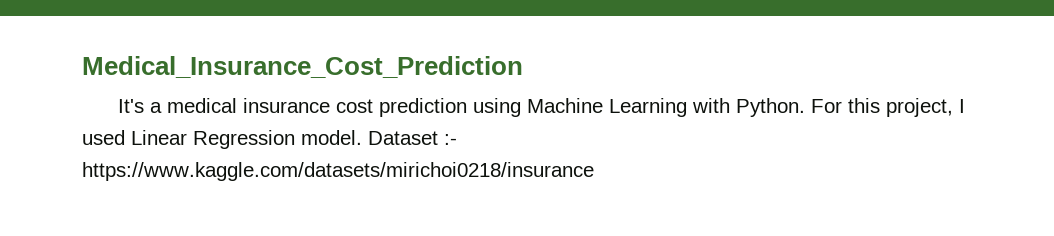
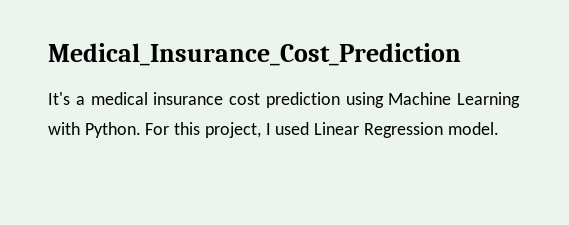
- Dataset :- https://www.kaggle.com/datasets/mirichoi0218/insurance

